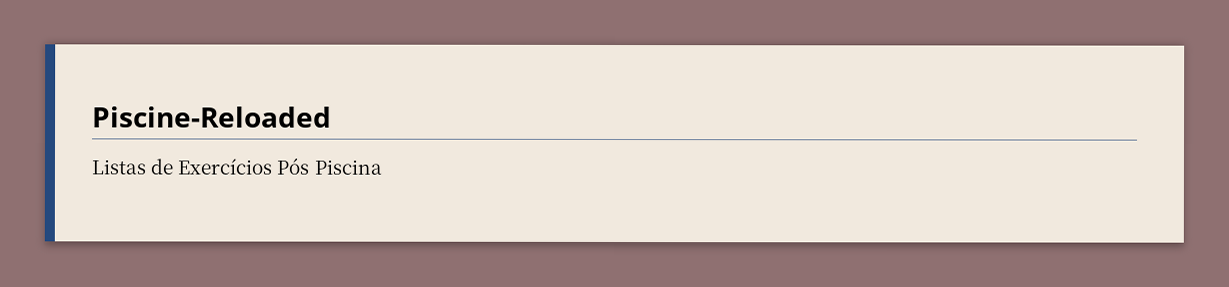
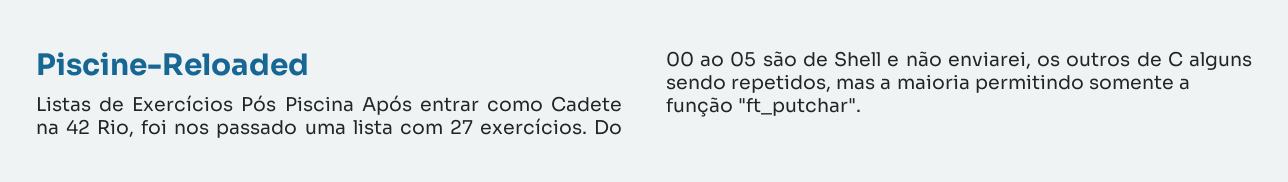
- Listas de Exercícios Pós Piscina
+ Listas de Exercícios Pós Piscina Após entrar como Cadete na 42 Rio, foi nos passado uma lista com 27 exercícios. Do 00 ao 05 são de Shell e não enviarei, os outros de C alguns sendo repetidos, mas a maioria permitindo somente a função "ft_putchar".

